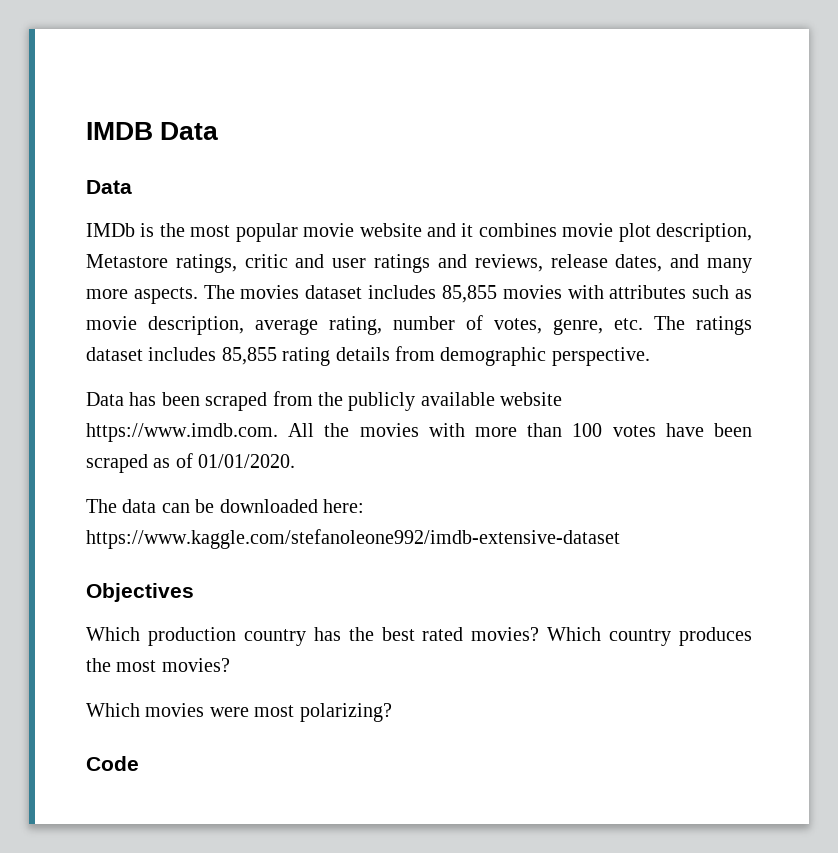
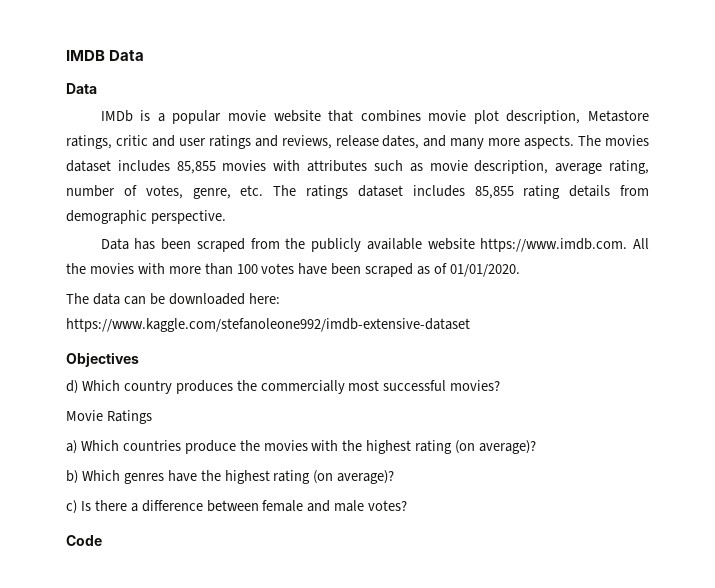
- IMDb is the most popular movie website and it combines movie plot description, Metastore ratings, critic and user ratings and reviews, release dates, and many more aspects.
+ IMDb is a popular movie website that combines movie plot description, Metastore ratings, critic and user ratings and reviews, release dates, and many more aspects.
- Which production country has the best rated movies? Which country produces the most movies?
- Which movies were most polarizing?
+ d) Which country produces the commercially most successful movies?
+ Movie Ratings
+ a) Which countries produce the movies with the highest rating (on average)?
+ b) Which genres have the highest rating (on average)?
+ c) Is there a difference between female and male votes?

